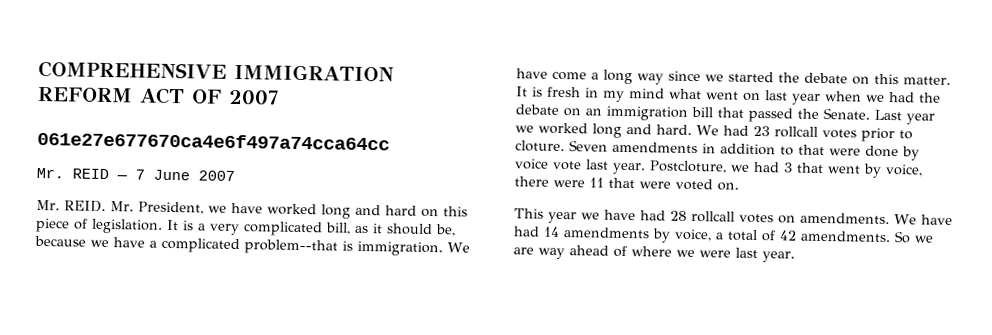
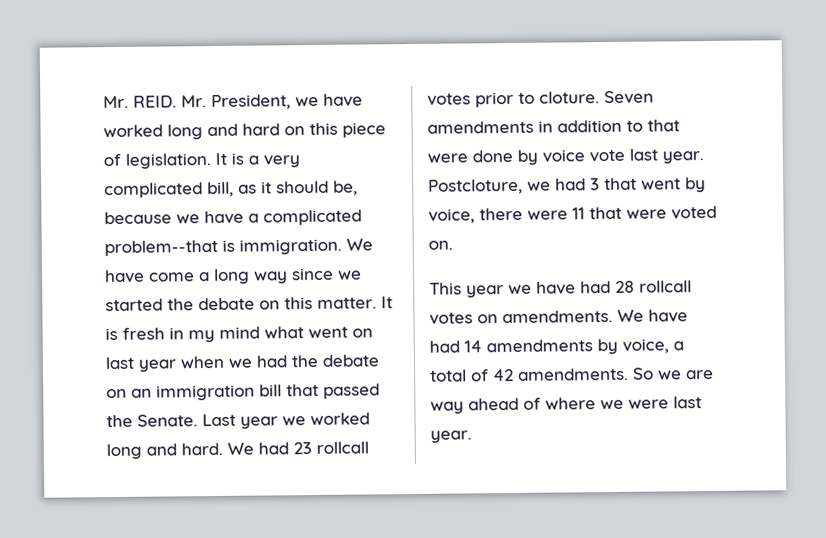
- COMPREHENSIVE IMMIGRATION REFORM ACT OF 2007
- 061e27e677670ca4e6f497a74cca64cc
- Mr. REID — 7 June 2007

